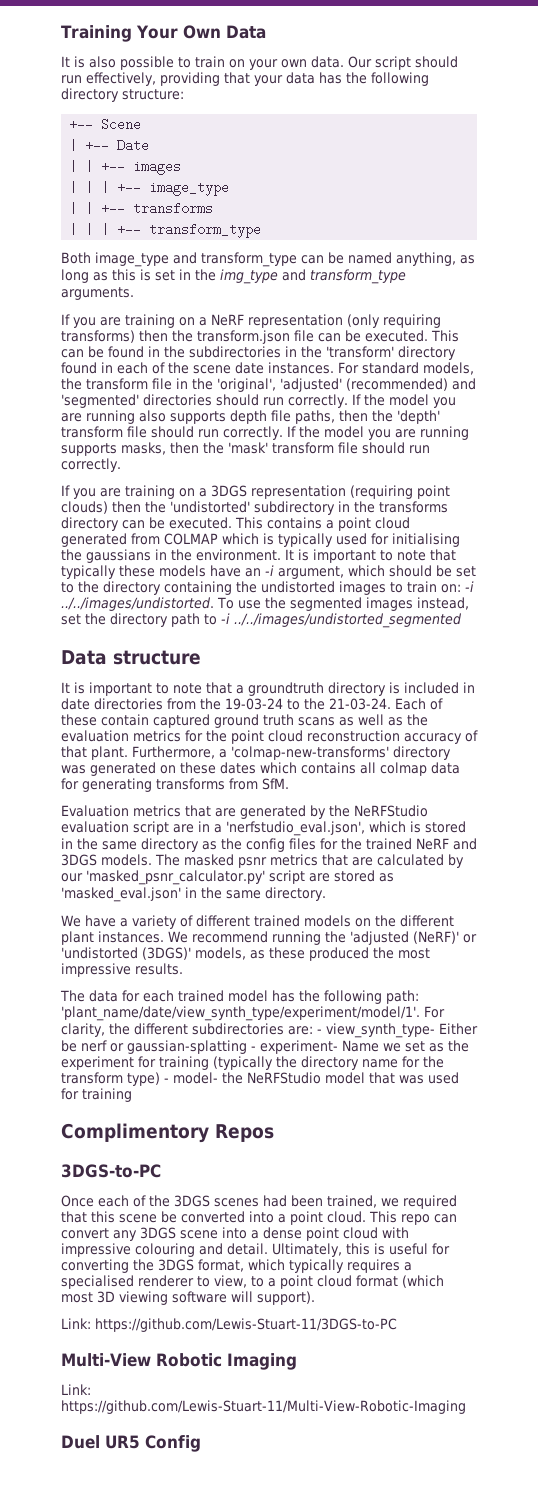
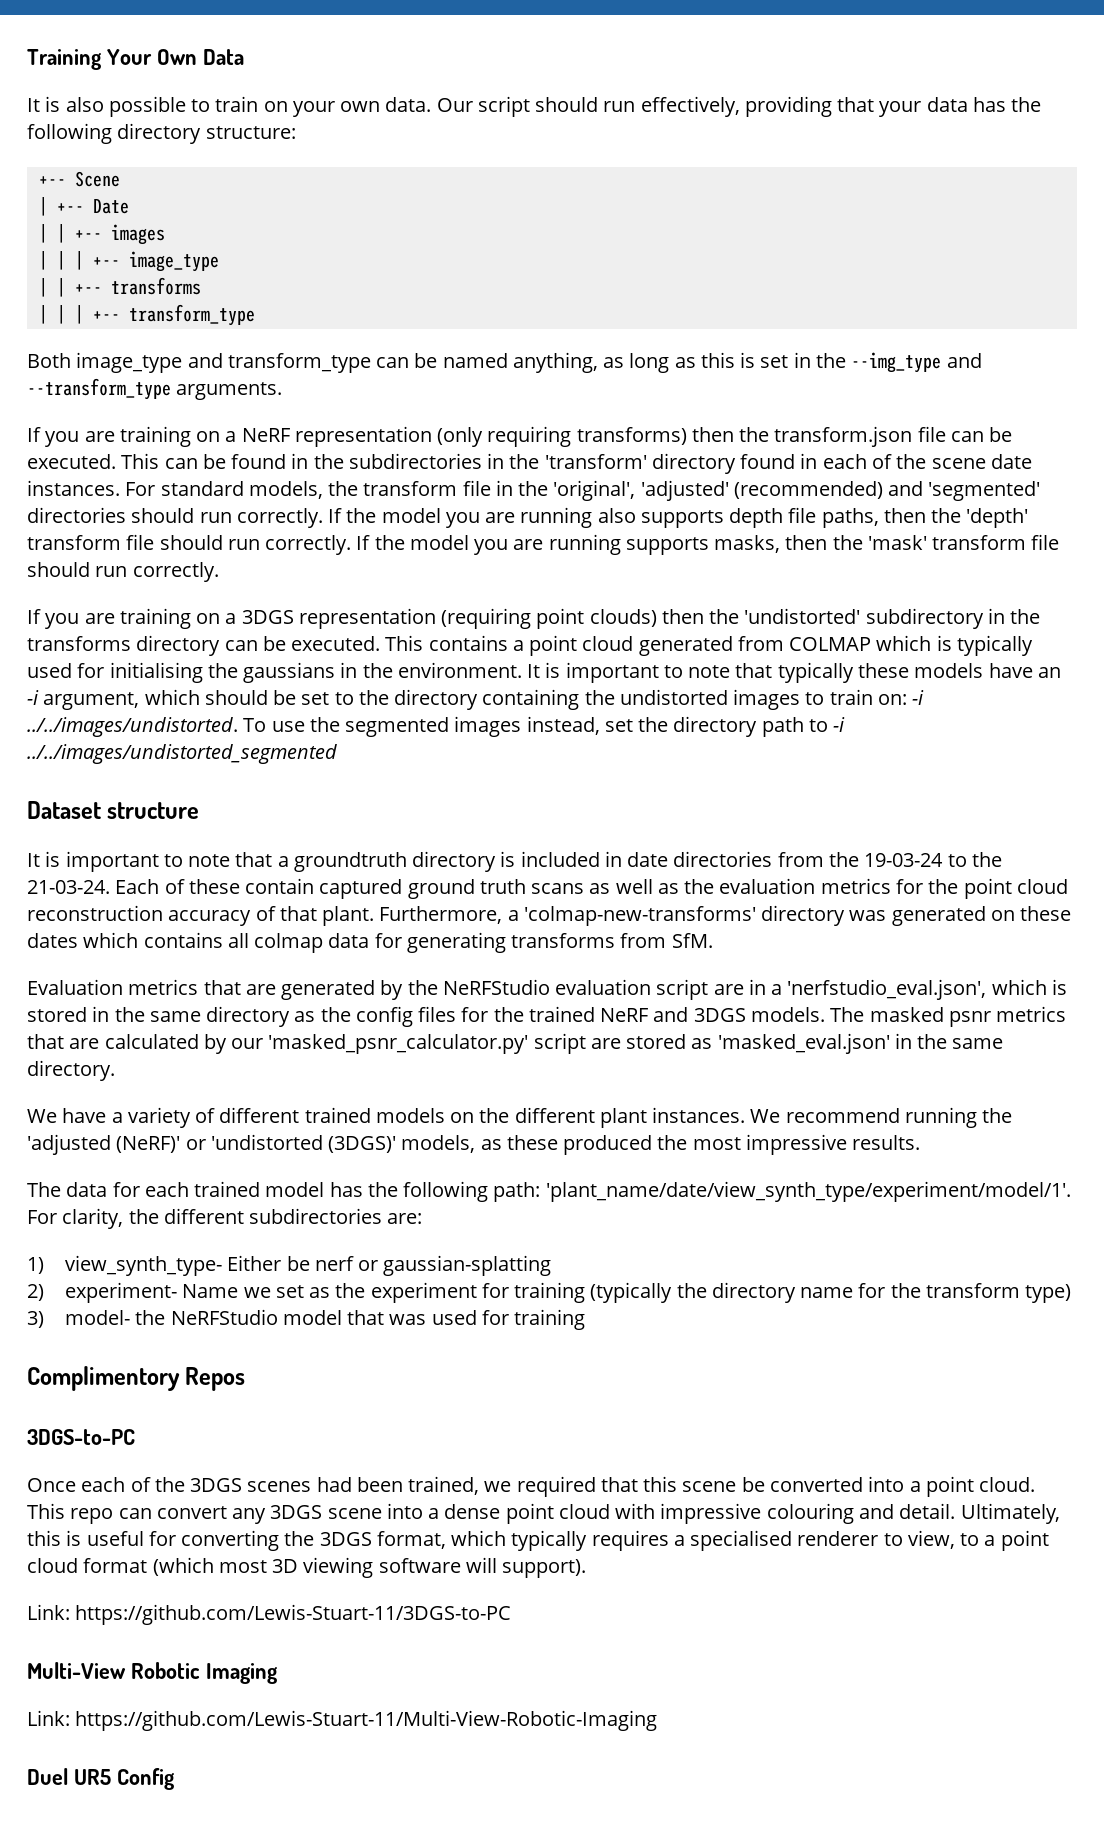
- Both image_type and transform_type can be named anything, as long as this is set in the img_type and transform_type arguments.
+ Both image_type and transform_type can be named anything, as long as this is set in the --img_type and --transform_type arguments.
- Data structure
+ Dataset structure
- For clarity, the different subdirectories are: - view_synth_type- Either be nerf or gaussian-splatting - experiment- Name we set as the experiment for training (typically the directory name for the transform type) - model- the NeRFStudio model that was used for training
+ For clarity, the different subdirectories are:
+ 1) view_synth_type- Either be nerf or gaussian-splatting
+ 2) experiment- Name we set as the experiment for training (typically the directory name for the transform type)
+ 3) model- the NeRFStudio model that was used for training

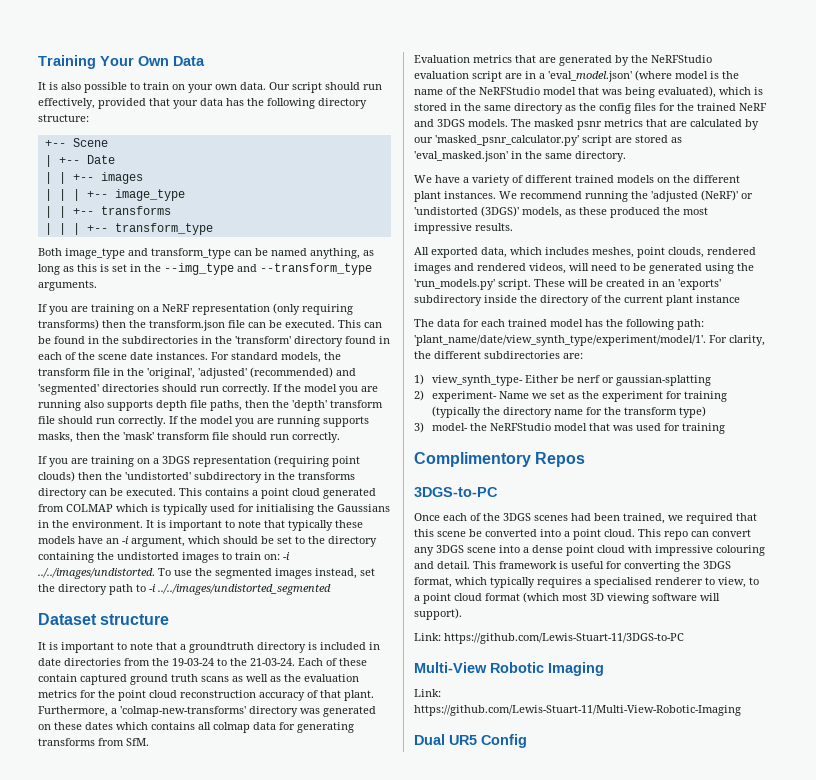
- Our script should run effectively, providing that your data has the following directory structure:
+ Our script should run effectively, provided that your data has the following directory structure:
- This contains a point cloud generated from COLMAP which is typically used for initialising the gaussians in the environment.
+ This contains a point cloud generated from COLMAP which is typically used for initialising the Gaussians in the environment.
- Evaluation metrics that are generated by the NeRFStudio evaluation script are in a 'nerfstudio_eval.json', which is stored in the same directory as the config files for the trained NeRF and 3DGS models.
+ Evaluation metrics that are generated by the NeRFStudio evaluation script are in a 'eval_model.json' (where model is the name of the NeRFStudio model that was being evaluated), which is stored in the same directory as the config files for the trained NeRF and 3DGS models.
- The masked psnr metrics that are calculated by our 'masked_psnr_calculator.py' script are stored as 'masked_eval.json' in the same directory.
+ The masked psnr metrics that are calculated by our 'masked_psnr_calculator.py' script are stored as 'eval_masked.json' in the same directory.
+ All exported data, which includes meshes, point clouds, rendered images and rendered videos, will need to be generated using the 'run_models.py' script. These will be created in an 'exports' subdirectory inside the directory of the current plant instance
- Ultimately, this is useful for converting the 3DGS format, which typically requires a specialised renderer to view, to a point cloud format (which most 3D viewing software will support).
+ This framework is useful for converting the 3DGS format, which typically requires a specialised renderer to view, to a point cloud format (which most 3D viewing software will support).
- Duel UR5 Config
+ Dual UR5 Config

